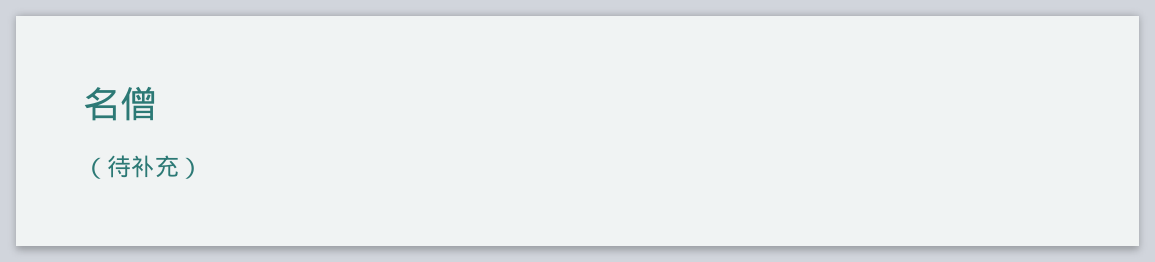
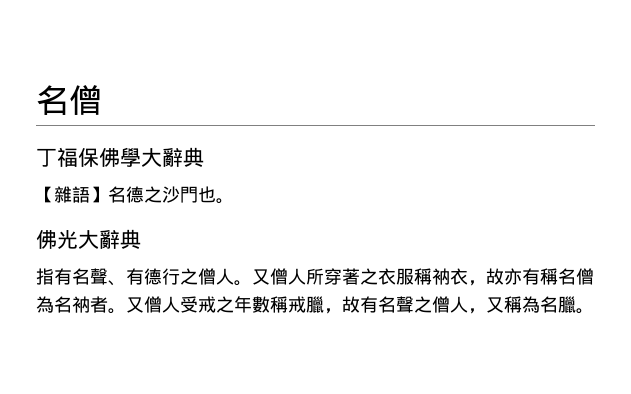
- （待补充）
+ 丁福保佛學大辭典
+ 【雜語】名德之沙門也。
+ 佛光大辭典
+ 指有名聲、有德行之僧人。又僧人所穿著之衣服稱衲衣，故亦有稱名僧為名衲者。又僧人受戒之年數稱戒臘，故有名聲之僧人，又稱為名臘。

